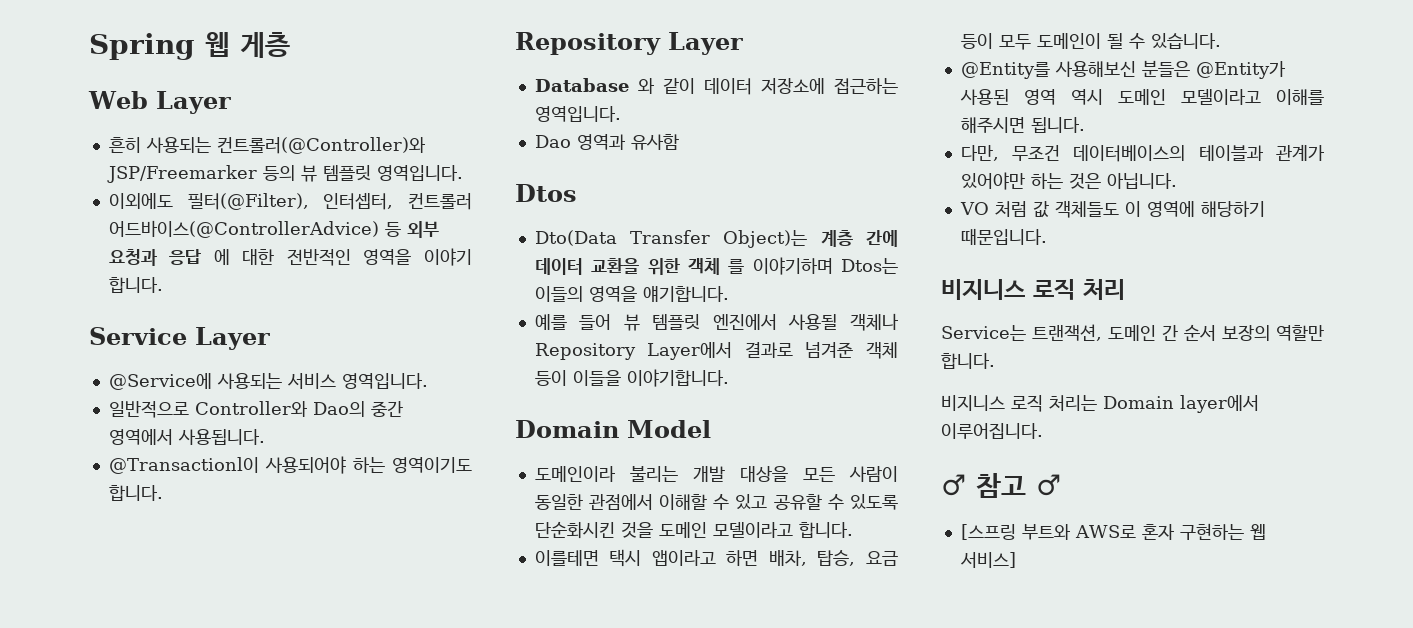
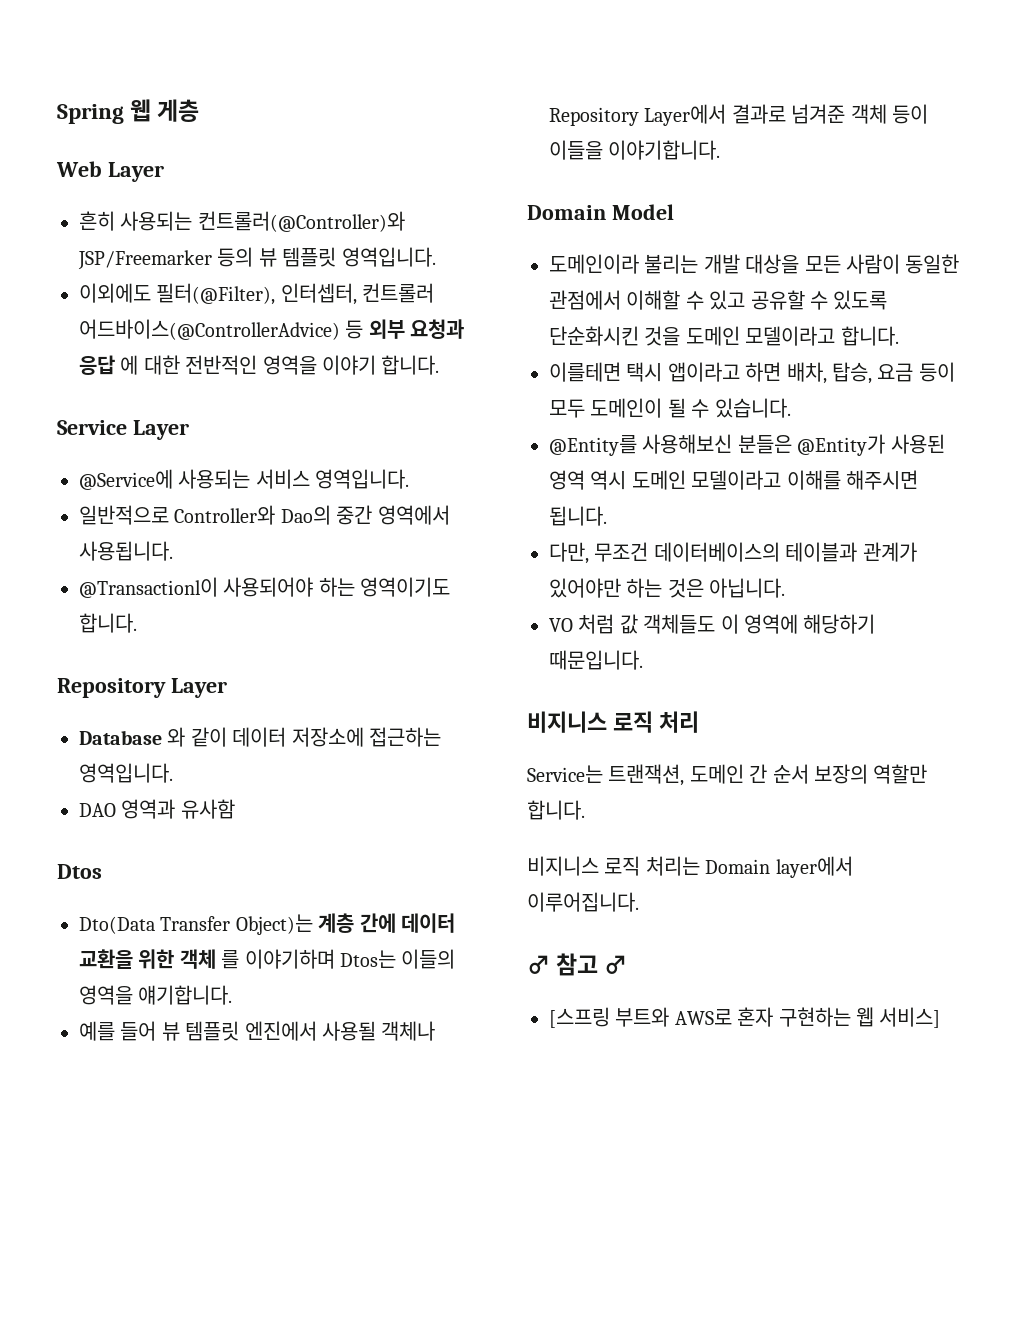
- Dao 영역과 유사함
+ DAO 영역과 유사함

